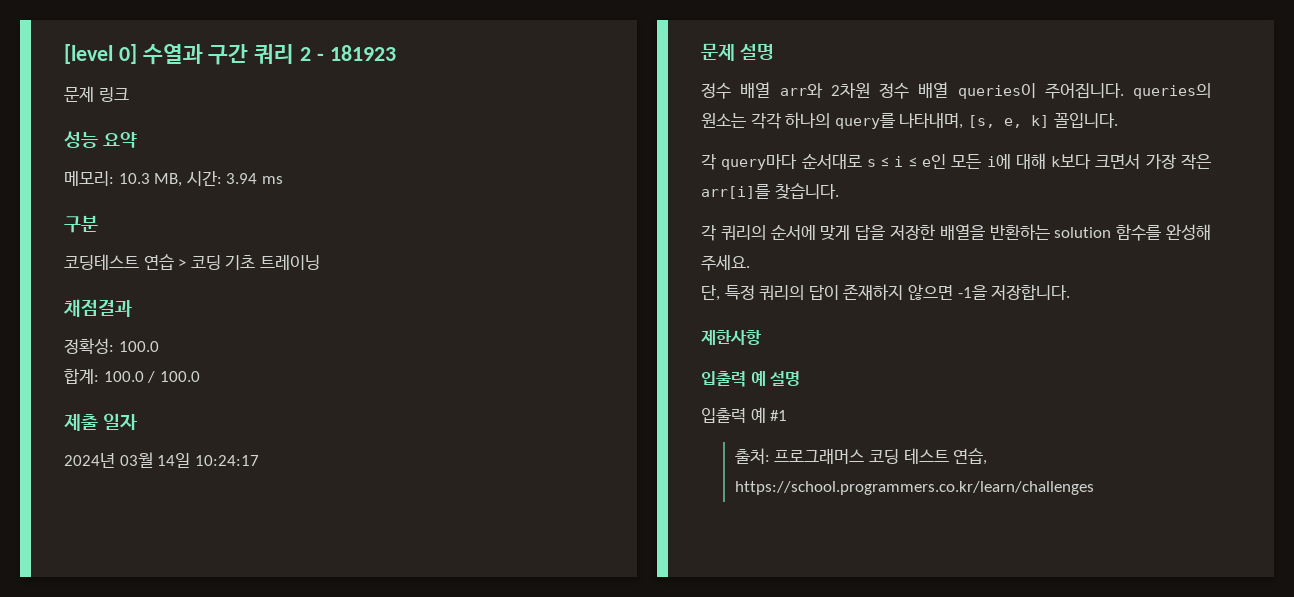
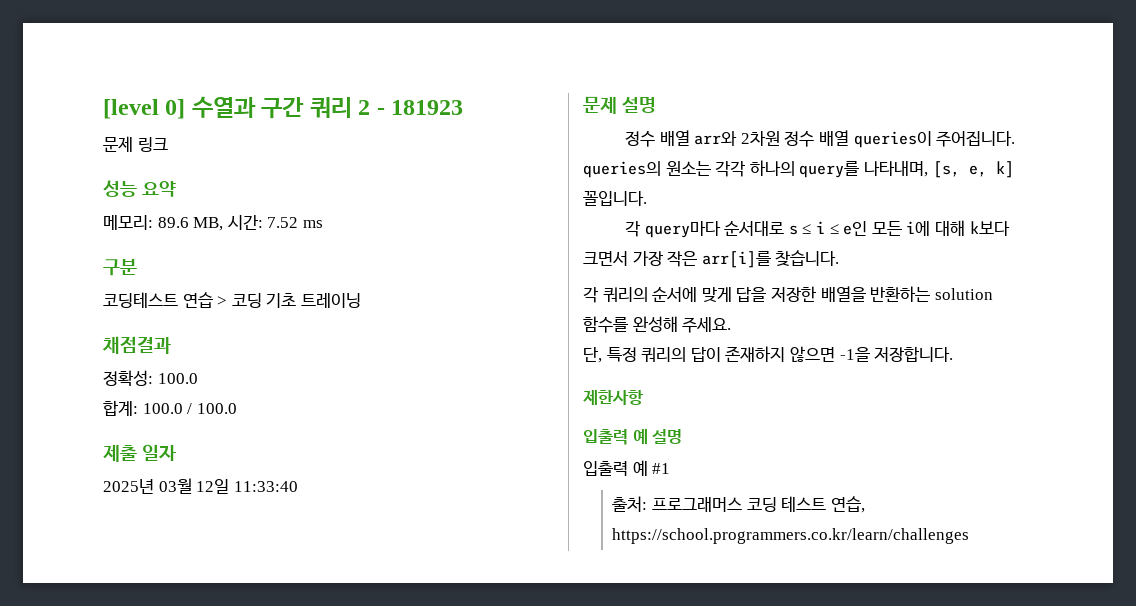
- 메모리: 10.3 MB, 시간: 3.94 ms
+ 메모리: 89.6 MB, 시간: 7.52 ms
- 2024년 03월 14일 10:24:17
+ 2025년 03월 12일 11:33:40

